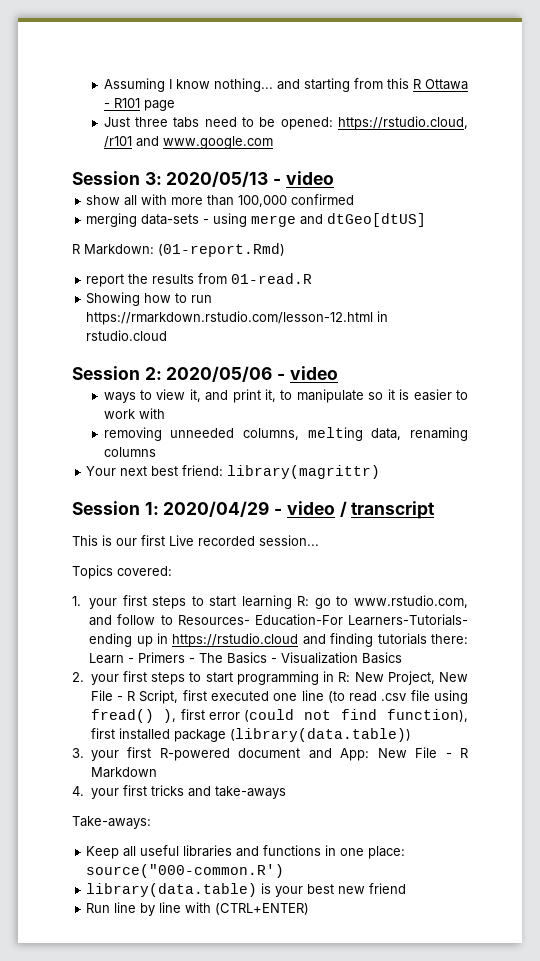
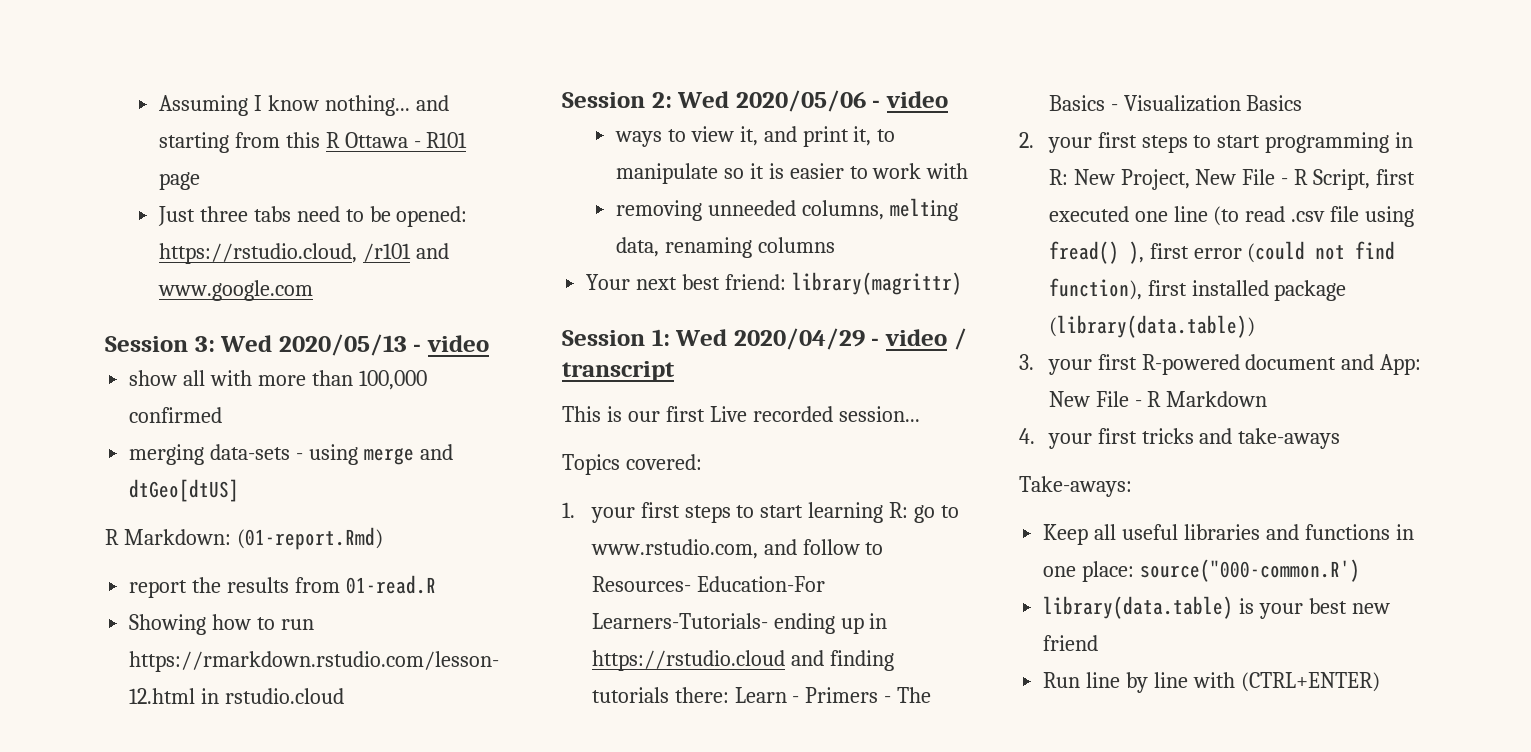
- Session 3: 2020/05/13 - video
+ Session 3: Wed 2020/05/13 - video
- Session 2: 2020/05/06 - video
+ Session 2: Wed 2020/05/06 - video
- Session 1: 2020/04/29 - video / transcript
+ Session 1: Wed 2020/04/29 - video / transcript

